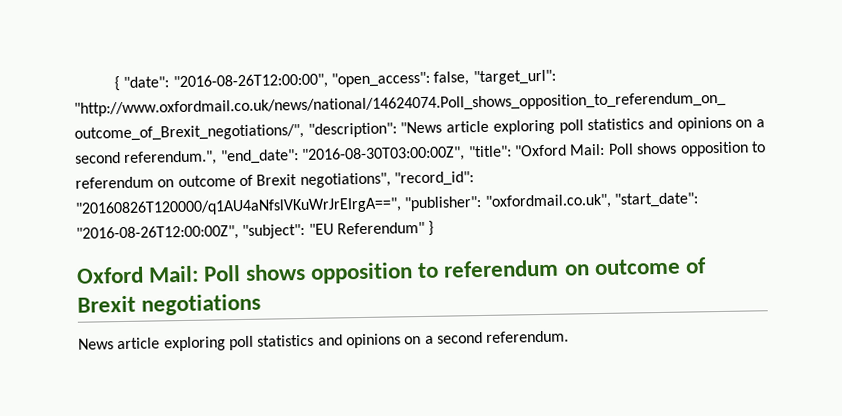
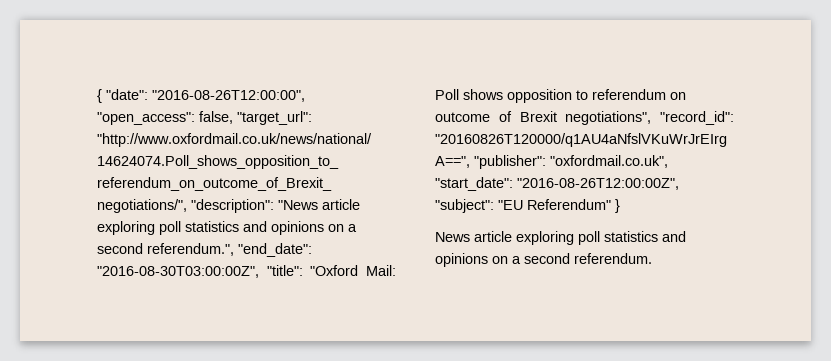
- Oxford Mail: Poll shows opposition to referendum on outcome of Brexit negotiations

